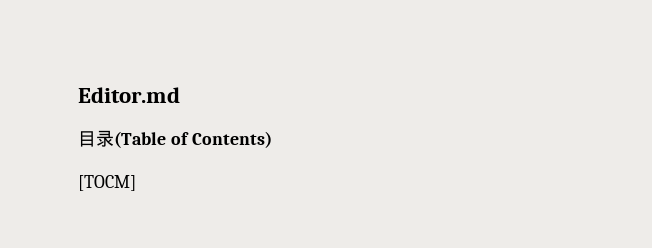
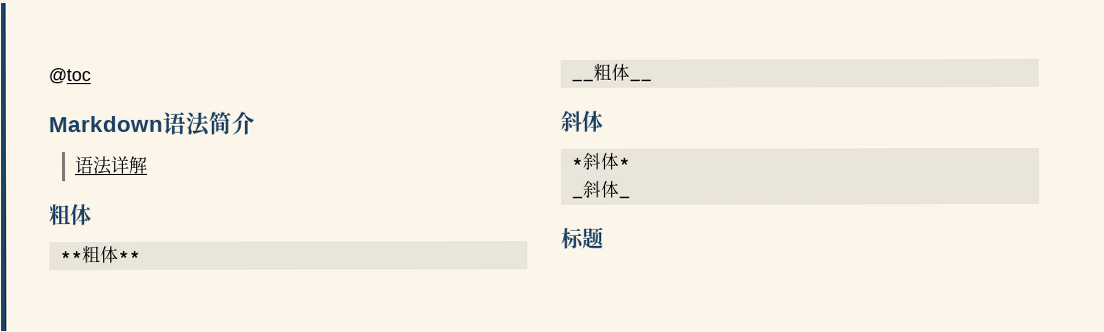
- Editor.md
- 目录(Table of Contents)
- [TOCM]
+ @toc
+ Markdown语法简介
+ 语法详解
+ 粗体
+ **粗体**
+ __粗体__
+ 斜体
+ *斜体*
+ _斜体_
+ 标题

